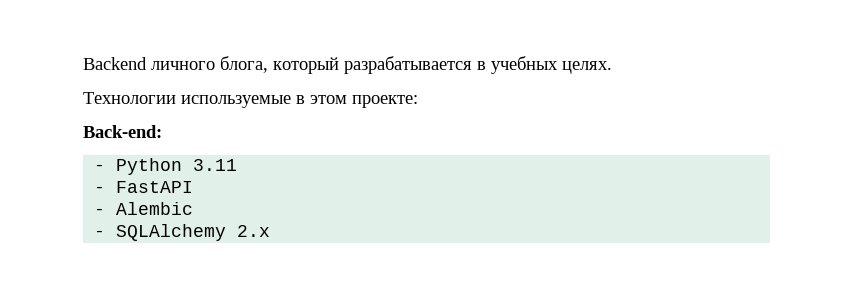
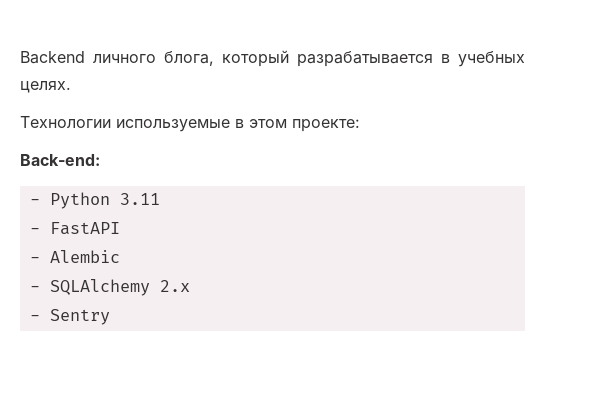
+ - Sentry

